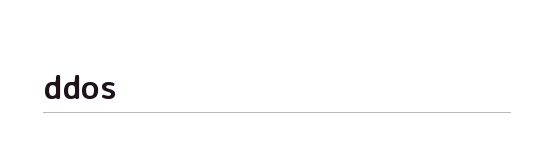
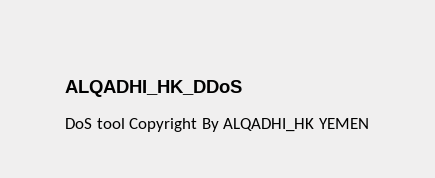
- ddos
+ ALQADHI_HK_DDoS
+ DoS tool Copyright By ALQADHI_HK YEMEN

